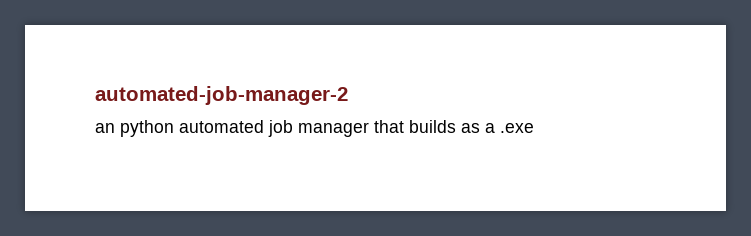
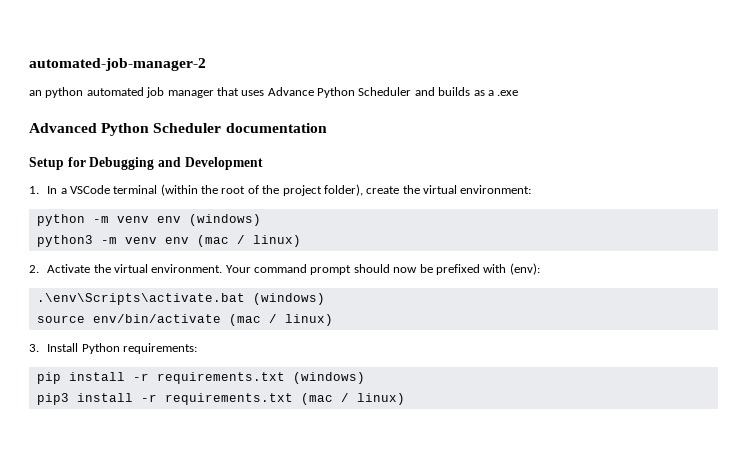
- an python automated job manager that builds as a .exe
+ an python automated job manager that uses Advance Python Scheduler and builds as a .exe
+ Advanced Python Scheduler documentation
+ Setup for Debugging and Development
+ 1. In a VSCode terminal (within the root of the project folder), create the virtual environment:
+ python -m venv env (windows)
+ python3 -m venv env (mac / linux)
+ 2. Activate the virtual environment. Your command prompt should now be prefixed with (env):
+ .\env\Scripts\activate.bat (windows)
+ source env/bin/activate (mac / linux)
+ 3. Install Python requirements:
+ pip install -r requirements.txt (windows)
+ pip3 install -r requirements.txt (mac / linux)

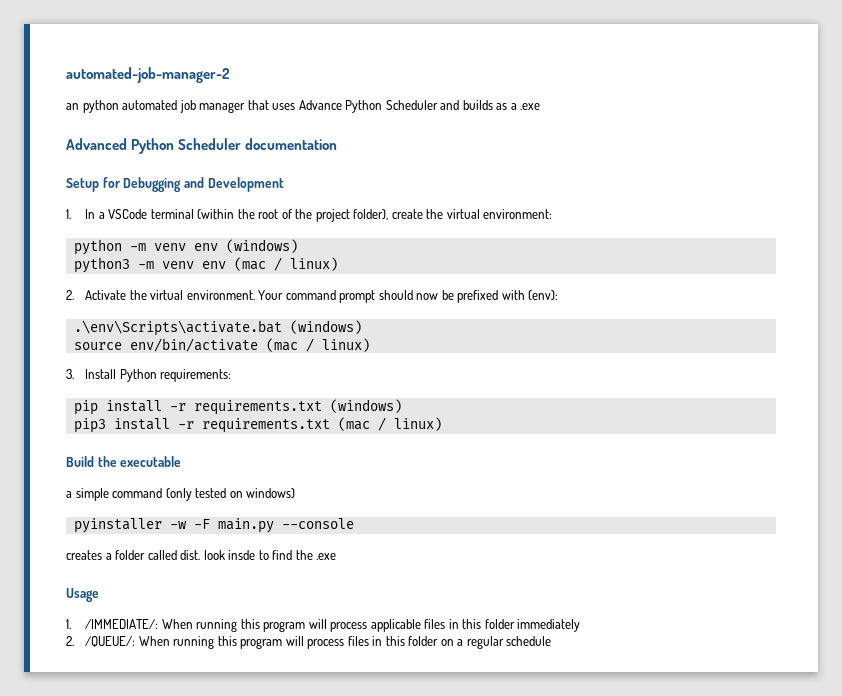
+ Build the executable
+ a simple command (only tested on windows)
+ pyinstaller -w -F main.py --console
+ creates a folder called dist. look insde to find the .exe
+ Usage
+ 1. /IMMEDIATE/: When running this program will process applicable files in this folder immediately
+ 2. /QUEUE/: When running this program will process files in this folder on a regular schedule

